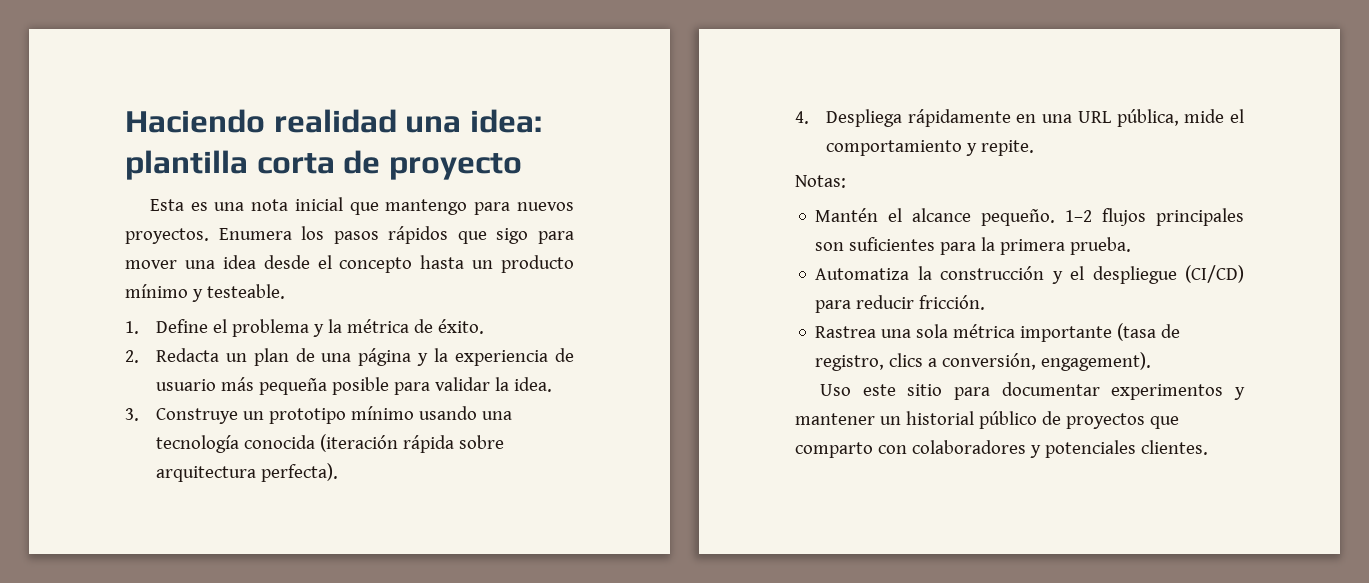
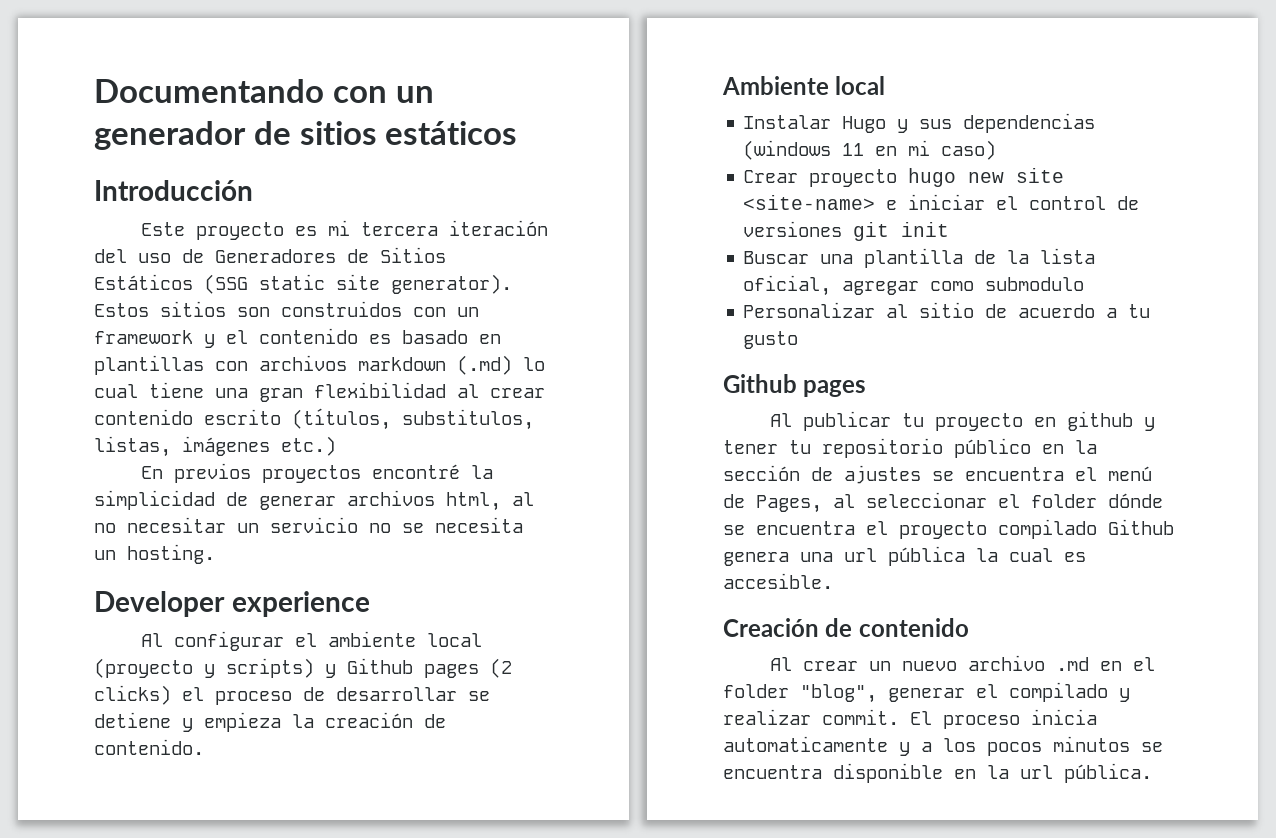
- Haciendo realidad una idea: plantilla corta de proyecto
- Esta es una nota inicial que mantengo para nuevos proyectos. Enumera los pasos rápidos que sigo para mover una idea desde el concepto hasta un producto mínimo y testeable.
- 1. Define el problema y la métrica de éxito.
- 2. Redacta un plan de una página y la experiencia de usuario más pequeña posible para validar la idea.
- 3. Construye un prototipo mínimo usando una tecnología conocida (iteración rápida sobre arquitectura perfecta).
- 4. Despliega rápidamente en una URL pública, mide el comportamiento y repite.
- Notas:
- Mantén el alcance pequeño. 1–2 flujos principales son suficientes para la primera prueba.
- Automatiza la construcción y el despliegue (CI/CD) para reducir fricción.
- Rastrea una sola métrica importante (tasa de registro, clics a conversión, engagement).
- Uso este sitio para documentar experimentos y mantener un historial público de proyectos que comparto con colaboradores y potenciales clientes.
+ Documentando con un generador de sitios estáticos
+ Introducción
+ Este proyecto es mi tercera iteración del uso de Generadores de Sitios Estáticos (SSG static site generator). Estos sitios son construidos con un framework y el contenido es basado en plantillas con archivos markdown (.md) lo cual tiene una gran flexibilidad al crear contenido escrito (títulos, substitulos, listas, imágenes etc.)
+ En previos proyectos encontré la simplicidad de generar archivos html, al no necesitar un servicio no se necesita un hosting.
+ Developer experience
+ Al configurar el ambiente local (proyecto y scripts) y Github pages (2 clicks) el proceso de desarrollar se detiene y empieza la creación de contenido.
+ Ambiente local
+ Instalar Hugo y sus dependencias (windows 11 en mi caso)
+ Crear proyecto hugo new site <site-name> e iniciar el control de versiones git init
+ Buscar una plantilla de la lista oficial, agregar como submodulo
+ Personalizar al sitio de acuerdo a tu gusto
+ Github pages
+ Al publicar tu proyecto en github y tener tu repositorio público en la sección de ajustes se encuentra el menú de Pages, al seleccionar el folder dónde se encuentra el proyecto compilado Github genera una url pública la cual es accesible.
+ Creación de contenido
+ Al crear un nuevo archivo .md en el folder "blog", generar el compilado y realizar commit. El proceso inicia automaticamente y a los pocos minutos se encuentra disponible en la url pública.

